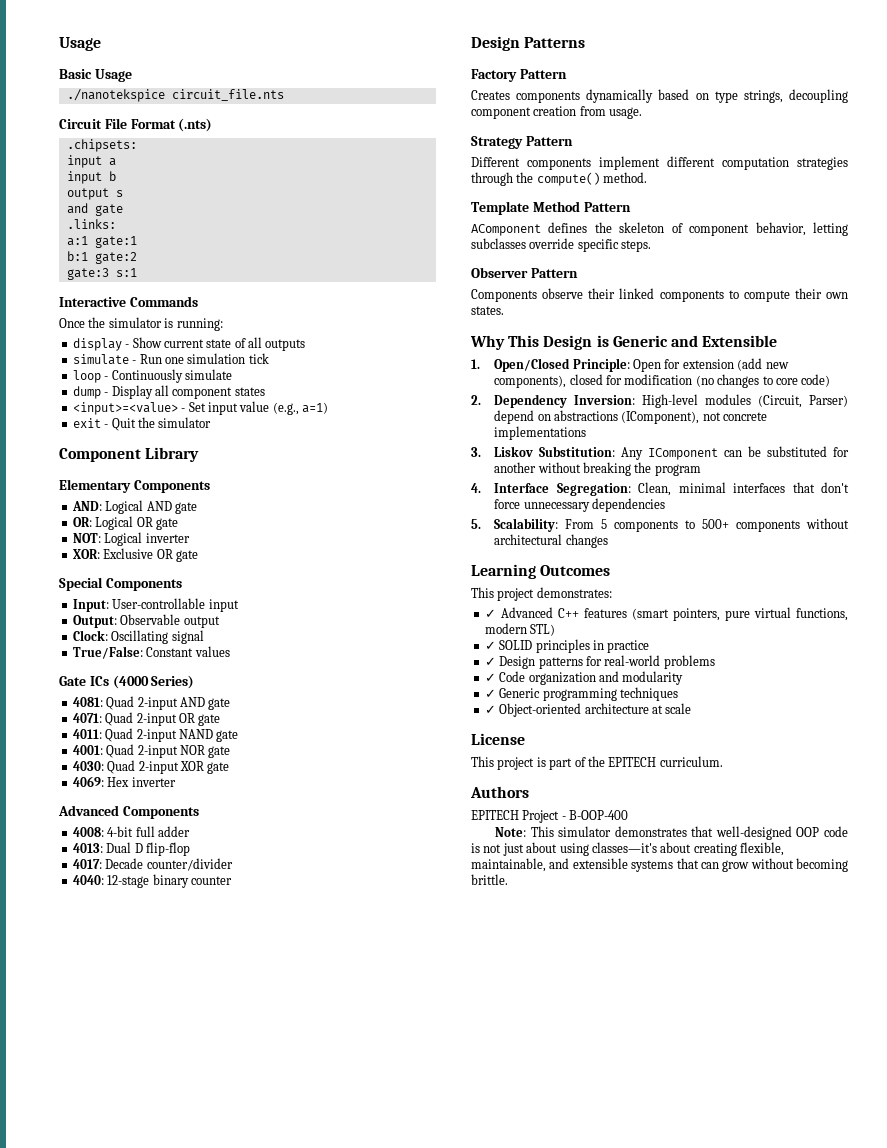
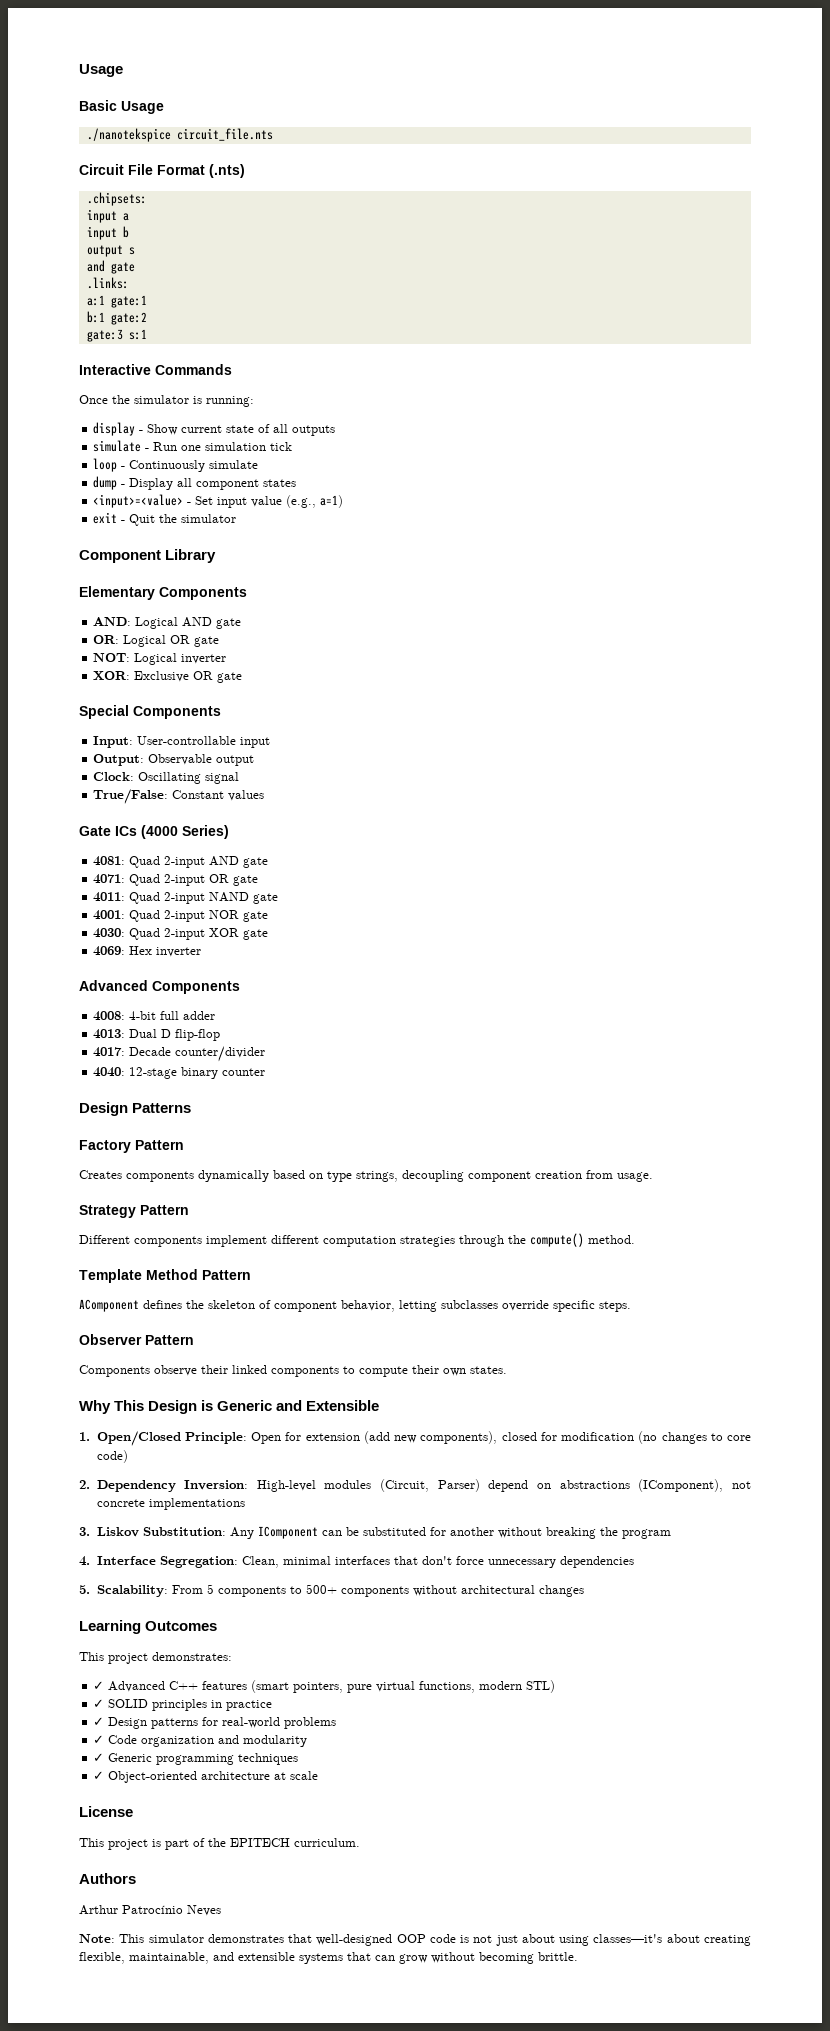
- EPITECH Project - B-OOP-400
+ Arthur Patrocínio Neves

